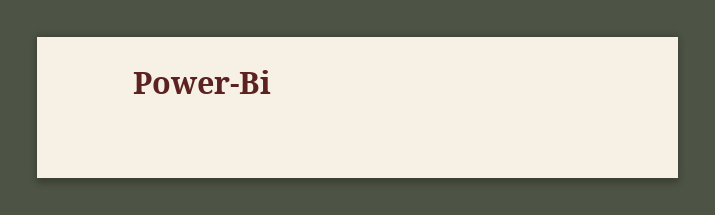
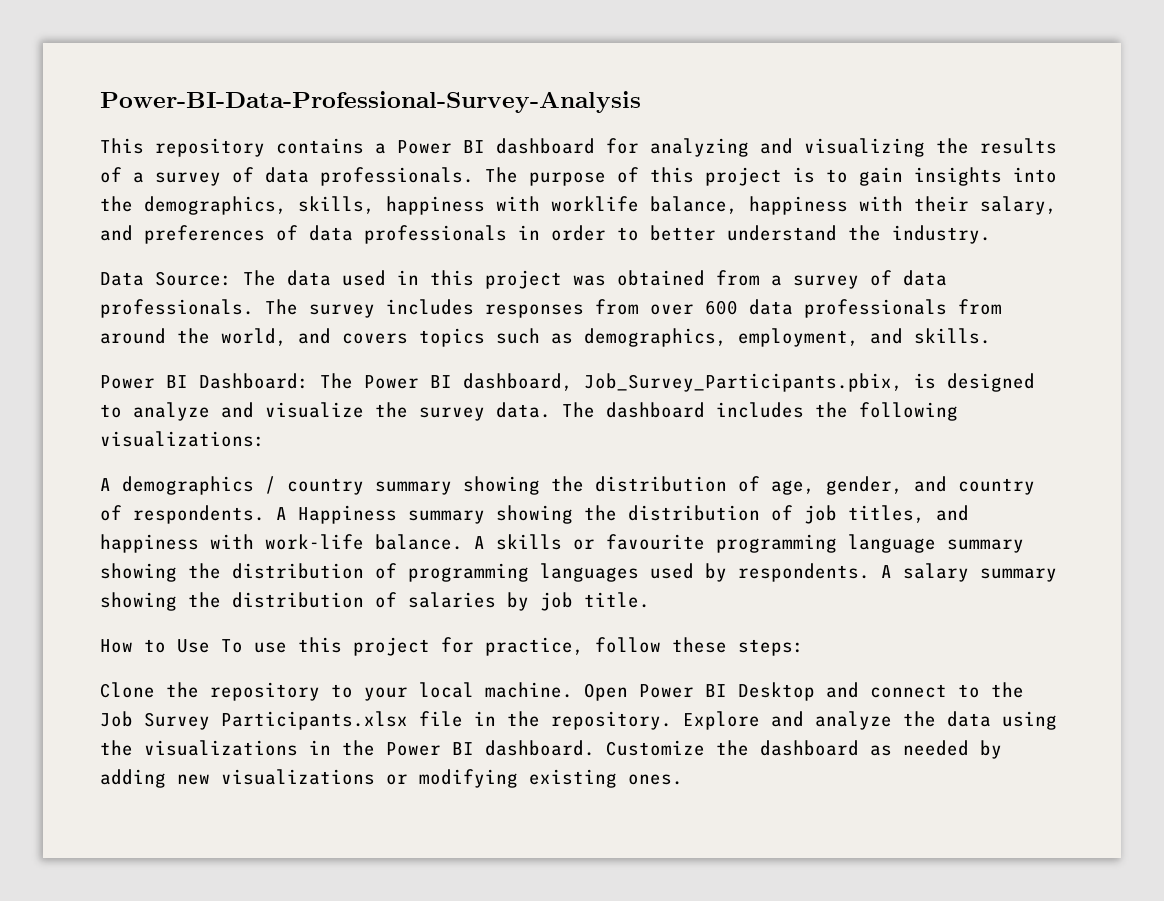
- Power-Bi
+ Power-BI-Data-Professional-Survey-Analysis
+ This repository contains a Power BI dashboard for analyzing and visualizing the results of a survey of data professionals. The purpose of this project is to gain insights into the demographics, skills, happiness with worklife balance, happiness with their salary, and preferences of data professionals in order to better understand the industry.
+ Data Source: The data used in this project was obtained from a survey of data professionals. The survey includes responses from over 600 data professionals from around the world, and covers topics such as demographics, employment, and skills.
+ Power BI Dashboard: The Power BI dashboard, Job_Survey_Participants.pbix, is designed to analyze and visualize the survey data. The dashboard includes the following visualizations:
+ A demographics / country summary showing the distribution of age, gender, and country of respondents. A Happiness summary showing the distribution of job titles, and happiness with work-life balance. A skills or favourite programming language summary showing the distribution of programming languages used by respondents. A salary summary showing the distribution of salaries by job title.
+ How to Use To use this project for practice, follow these steps:
+ Clone the repository to your local machine. Open Power BI Desktop and connect to the Job Survey Participants.xlsx file in the repository. Explore and analyze the data using the visualizations in the Power BI dashboard. Customize the dashboard as needed by adding new visualizations or modifying existing ones.

